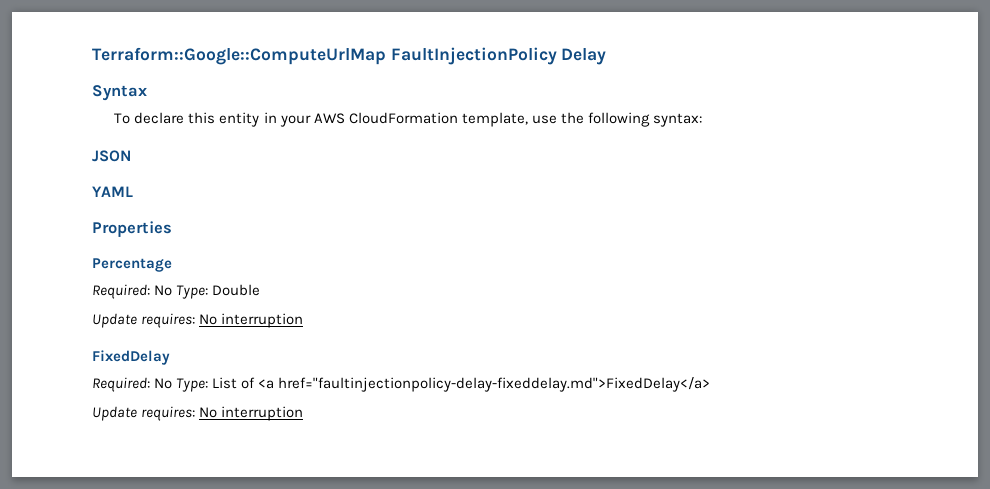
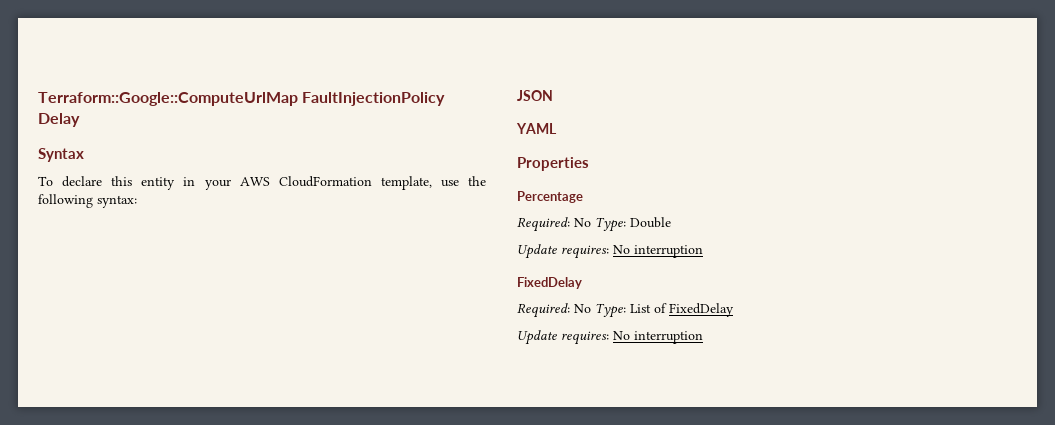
- Required: No Type: List of <a href="faultinjectionpolicy-delay-fixeddelay.md">FixedDelay</a>
+ Required: No Type: List of FixedDelay

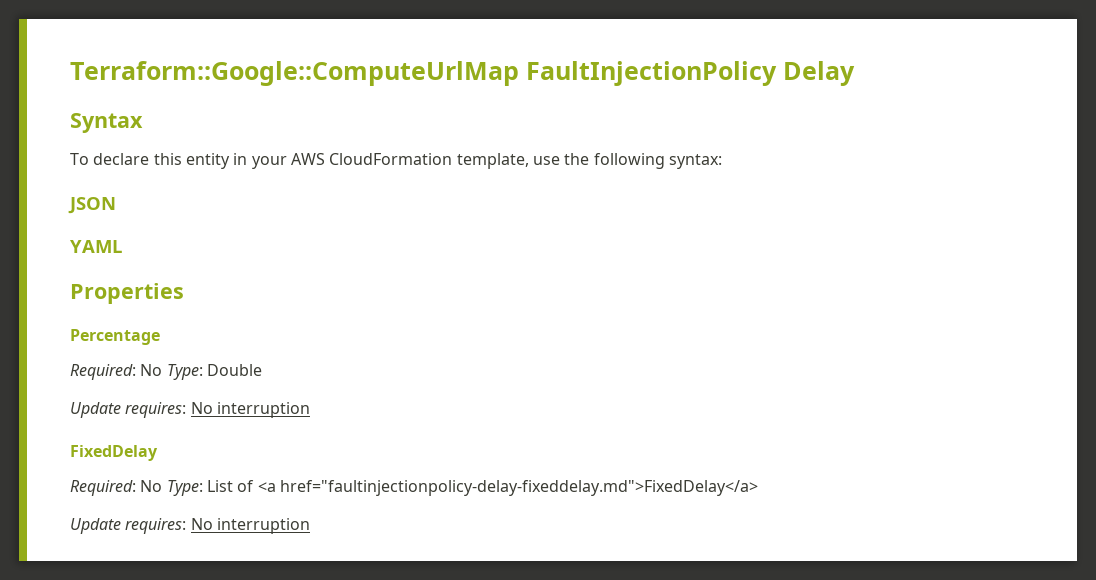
- Required: No Type: List of FixedDelay
+ Required: No Type: List of <a href="faultinjectionpolicy-delay-fixeddelay.md">FixedDelay</a>

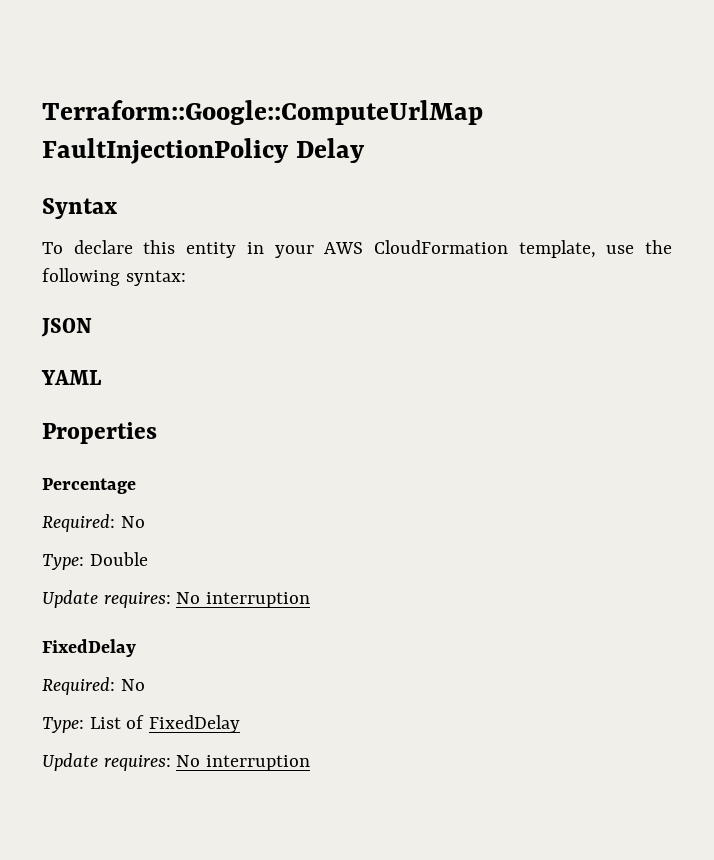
  Percentage
- Required: No Type: Double
+ Required: No
+ Type: Double
  Update requires: No interruption
  FixedDelay
- Required: No Type: List of <a href="faultinjectionpolicy-delay-fixeddelay.md">FixedDelay</a>
+ Required: No
+ Type: List of FixedDelay

